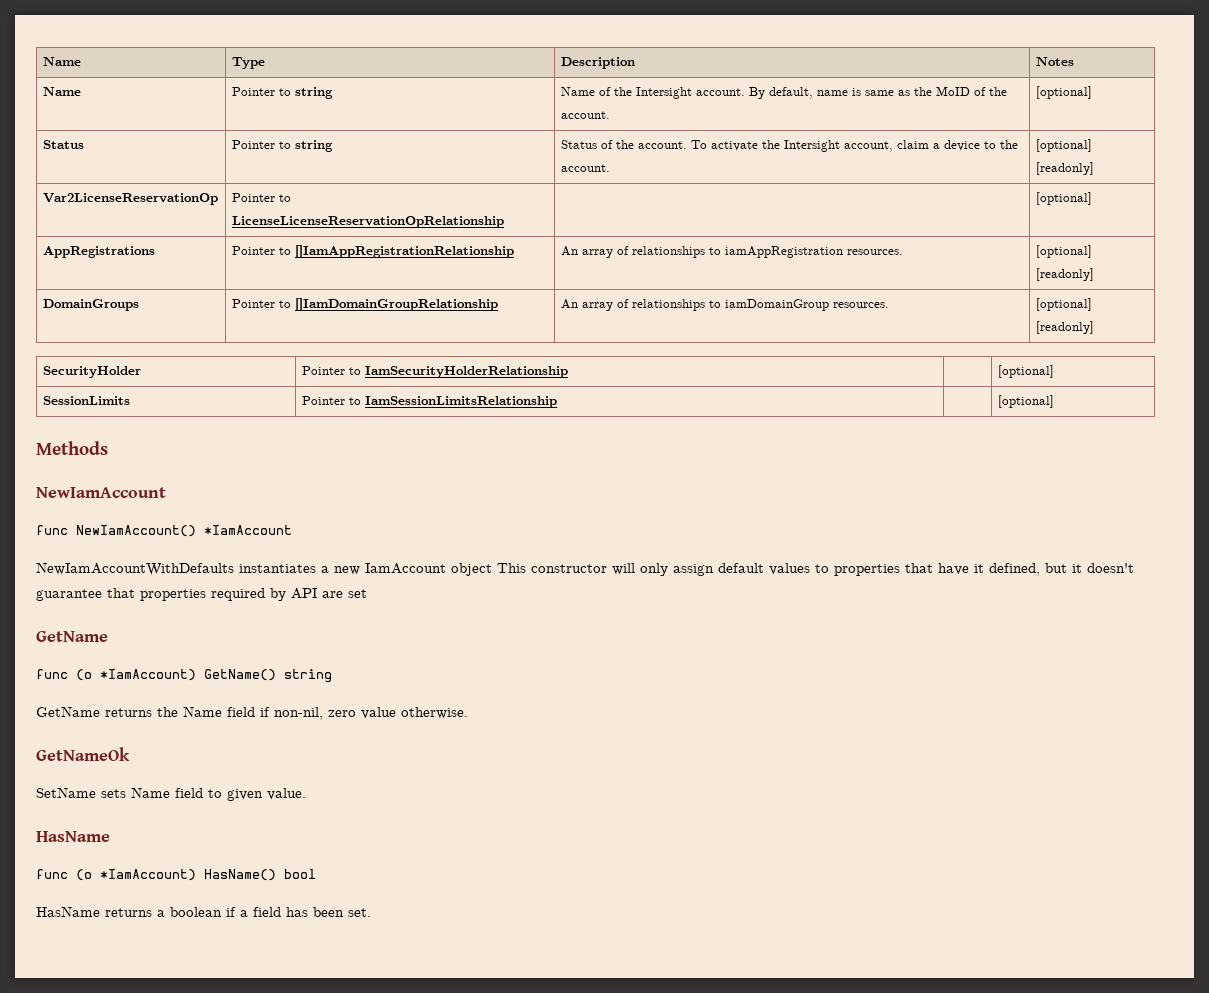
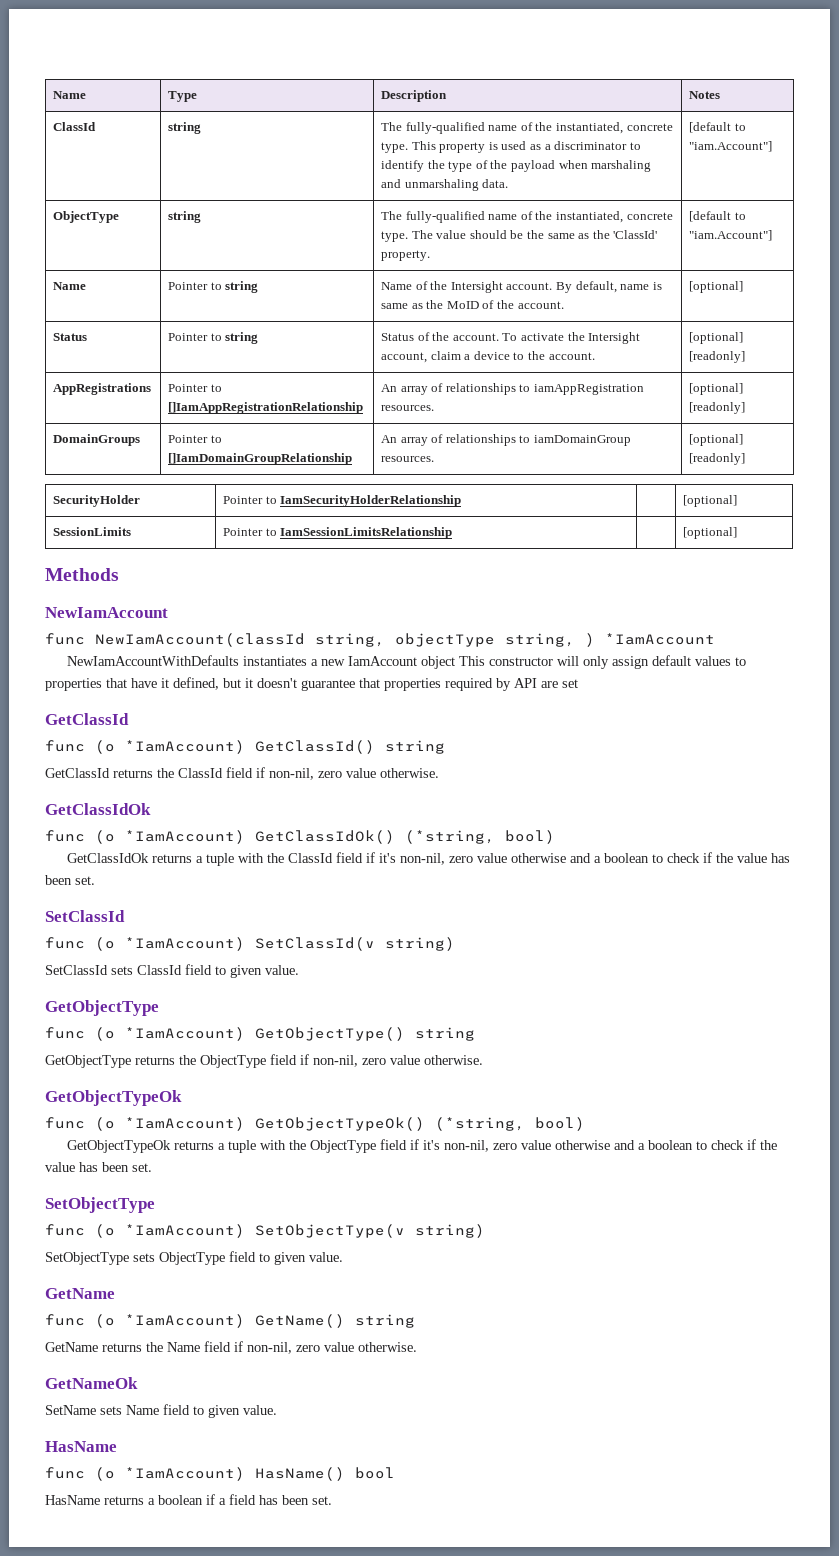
+ ClassId | string | The fully-qualified name of the instantiated, concrete type. This property is used as a discriminator to identify the type of the payload when marshaling and unmarshaling data. | [default to "iam.Account"]
+ ObjectType | string | The fully-qualified name of the instantiated, concrete type. The value should be the same as the 'ClassId' property. | [default to "iam.Account"]
- Var2LicenseReservationOp | Pointer to LicenseLicenseReservationOpRelationship | | [optional]
- func NewIamAccount() *IamAccount
+ func NewIamAccount(classId string, objectType string, ) *IamAccount
  NewIamAccountWithDefaults instantiates a new IamAccount object This constructor will only assign default values to properties that have it defined, but it doesn't guarantee that properties required by API are set
+ GetClassId
+ func (o *IamAccount) GetClassId() string
+ GetClassId returns the ClassId field if non-nil, zero value otherwise.
+ GetClassIdOk
+ func (o *IamAccount) GetClassIdOk() (*string, bool)
+ GetClassIdOk returns a tuple with the ClassId field if it's non-nil, zero value otherwise and a boolean to check if the value has been set.
+ SetClassId
+ func (o *IamAccount) SetClassId(v string)
+ SetClassId sets ClassId field to given value.
+ GetObjectType
+ func (o *IamAccount) GetObjectType() string
+ GetObjectType returns the ObjectType field if non-nil, zero value otherwise.
+ GetObjectTypeOk
+ func (o *IamAccount) GetObjectTypeOk() (*string, bool)
+ GetObjectTypeOk returns a tuple with the ObjectType field if it's non-nil, zero value otherwise and a boolean to check if the value has been set.
+ SetObjectType
+ func (o *IamAccount) SetObjectType(v string)
+ SetObjectType sets ObjectType field to given value.

